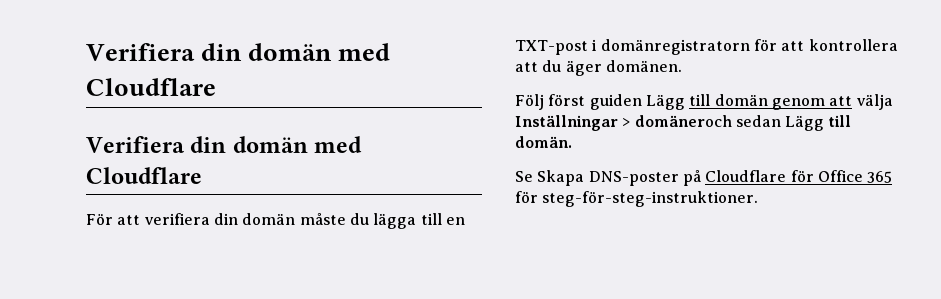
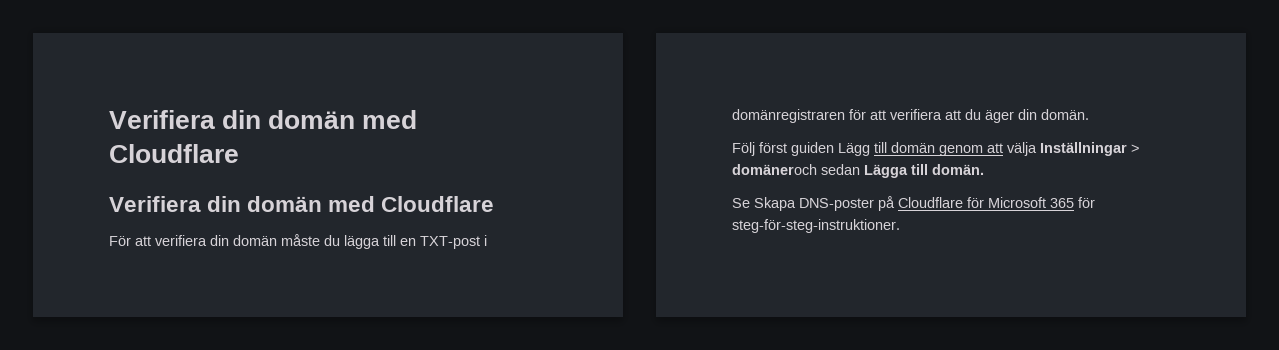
- För att verifiera din domän måste du lägga till en TXT-post i domänregistratorn för att kontrollera att du äger domänen.
+ För att verifiera din domän måste du lägga till en TXT-post i domänregistraren för att verifiera att du äger din domän.
- Följ först guiden Lägg till domän genom att välja Inställningar > domäneroch sedan Lägg till domän.
+ Följ först guiden Lägg till domän genom att välja Inställningar > domäneroch sedan Lägga till domän.
- Se Skapa DNS-poster på Cloudflare för Office 365 för steg-för-steg-instruktioner.
+ Se Skapa DNS-poster på Cloudflare för Microsoft 365 för steg-för-steg-instruktioner.

